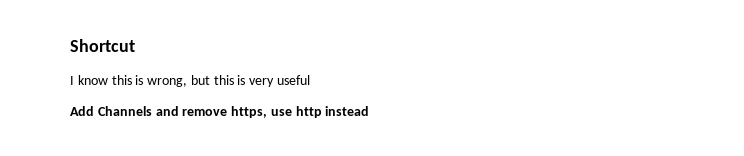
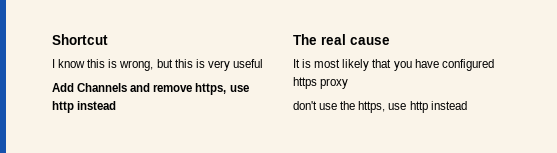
+ The real cause
+ It is most likely that you have configured https proxy
+ don't use the https, use http instead

